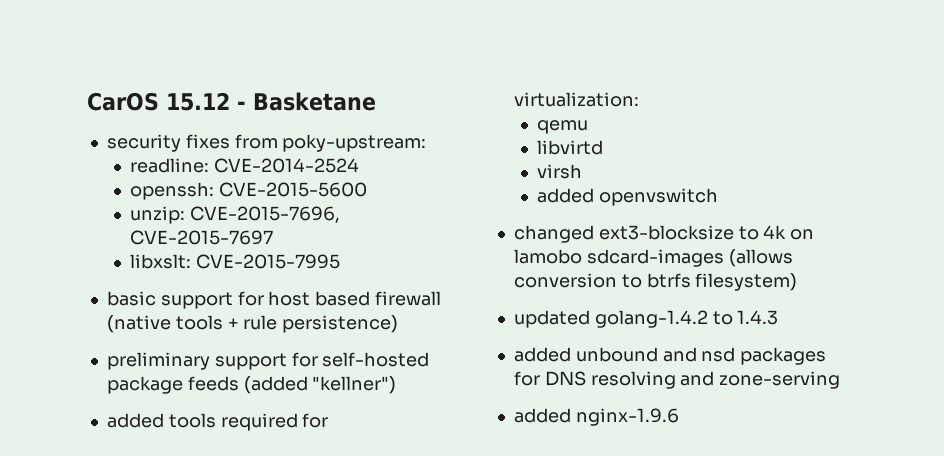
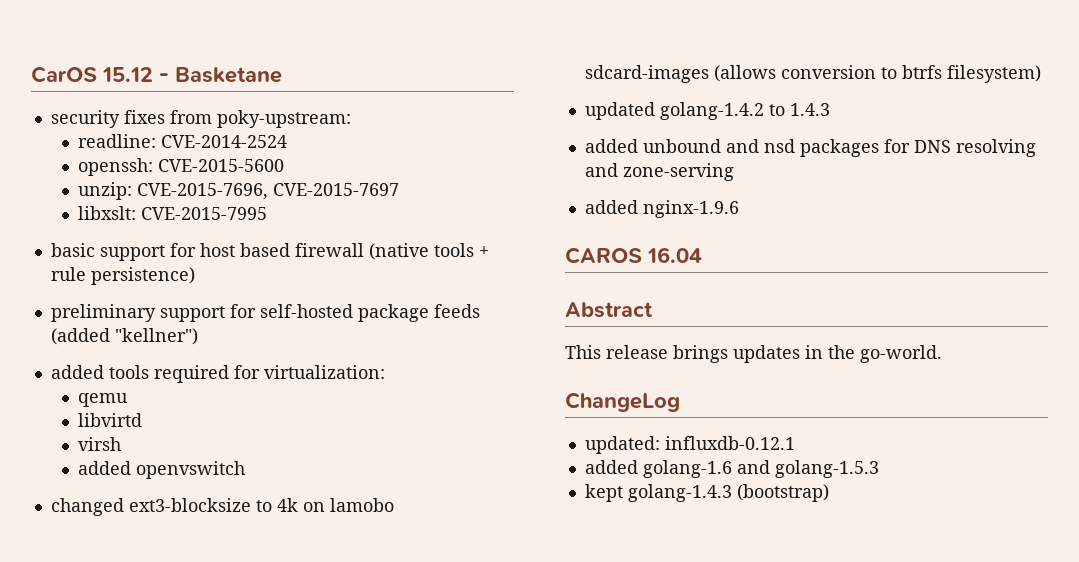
+ CAROS 16.04
+ Abstract
+ This release brings updates in the go-world.
+ ChangeLog
+ updated: influxdb-0.12.1
+ added golang-1.6 and golang-1.5.3
+ kept golang-1.4.3 (bootstrap)

